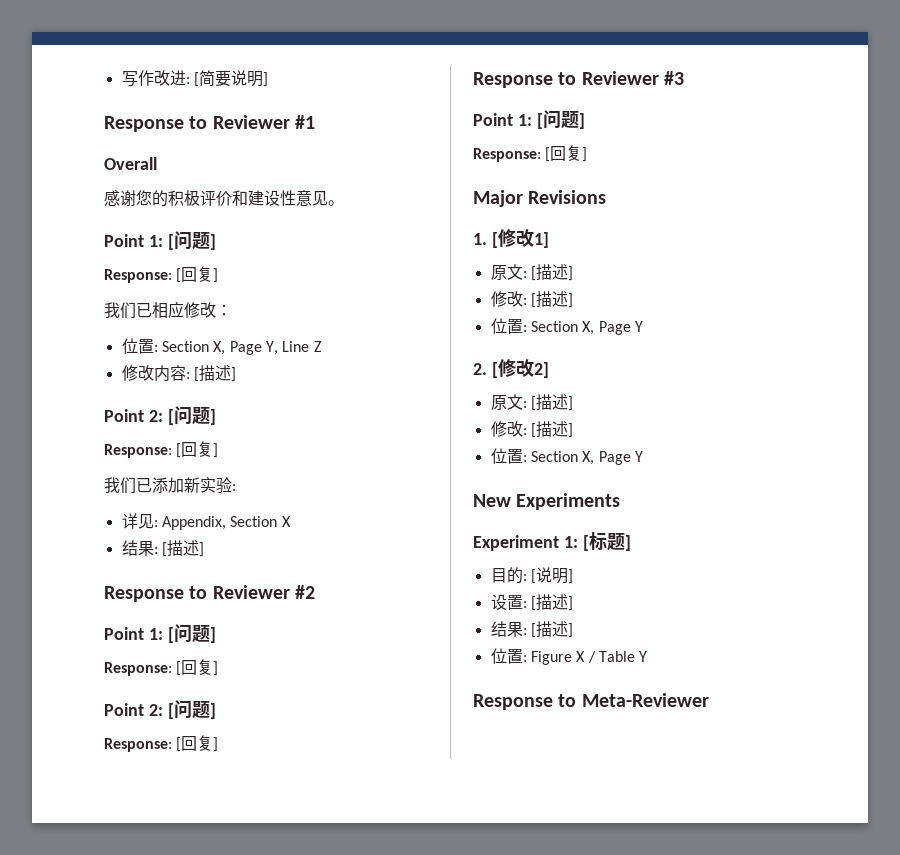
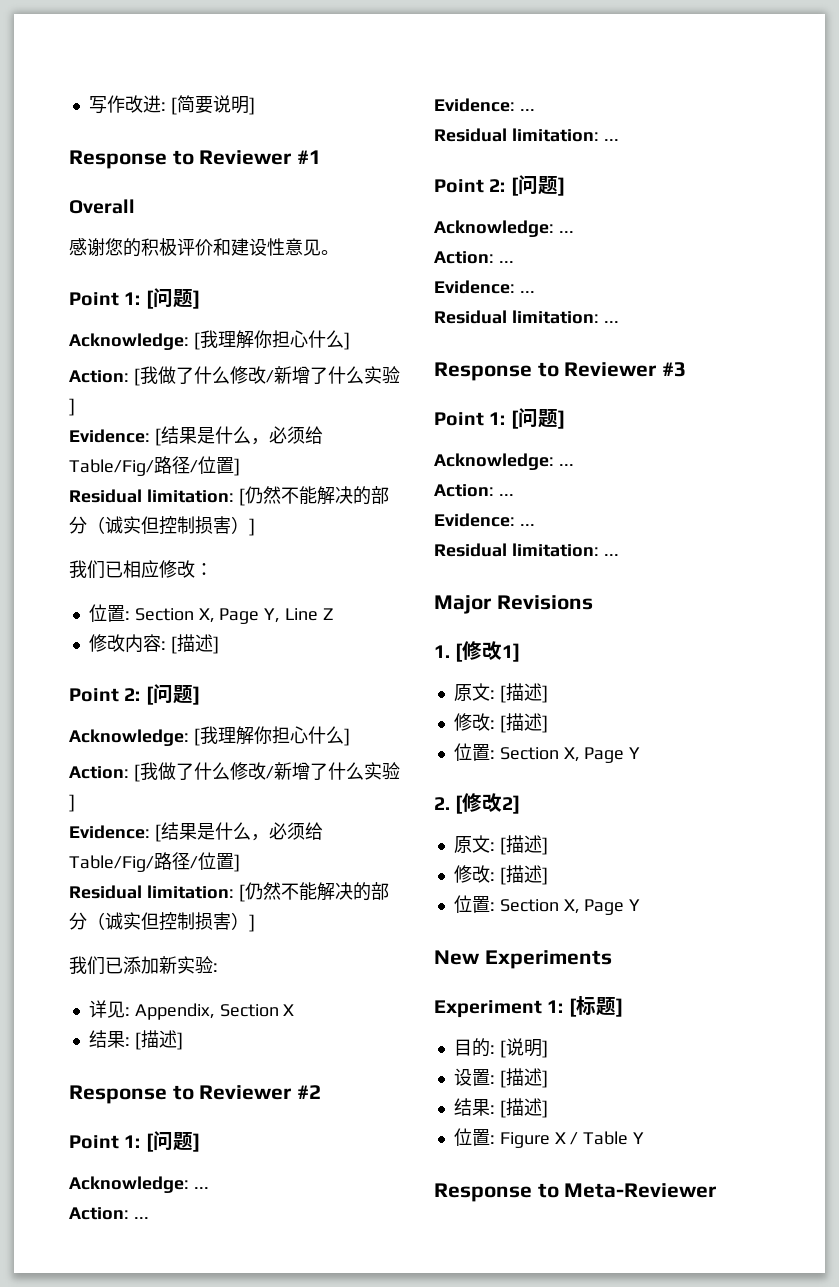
  感谢您的积极评价和建设性意见。
  Point 1: [问题]
- Response: [回复]
+ Acknowledge: [我理解你担心什么]
+ Action: [我做了什么修改/新增了什么实验]
+ Evidence: [结果是什么，必须给Table/Fig/路径/位置]
+ Residual limitation: [仍然不能解决的部分（诚实但控制损害）]
  修改内容: [描述]
  Point 2: [问题]
- Response: [回复]
+ Acknowledge: [我理解你担心什么]
+ Action: [我做了什么修改/新增了什么实验]
+ Evidence: [结果是什么，必须给Table/Fig/路径/位置]
+ Residual limitation: [仍然不能解决的部分（诚实但控制损害）]
  Response to Reviewer #2
  Point 1: [问题]
- Response: [回复]
+ Acknowledge: ...
+ Action: ...
+ Evidence: ...
+ Residual limitation: ...
  Point 2: [问题]
- Response: [回复]
+ Acknowledge: ...
+ Action: ...
+ Evidence: ...
+ Residual limitation: ...
  Response to Reviewer #3
  Point 1: [问题]
- Response: [回复]
+ Acknowledge: ...
+ Action: ...
+ Evidence: ...
+ Residual limitation: ...

